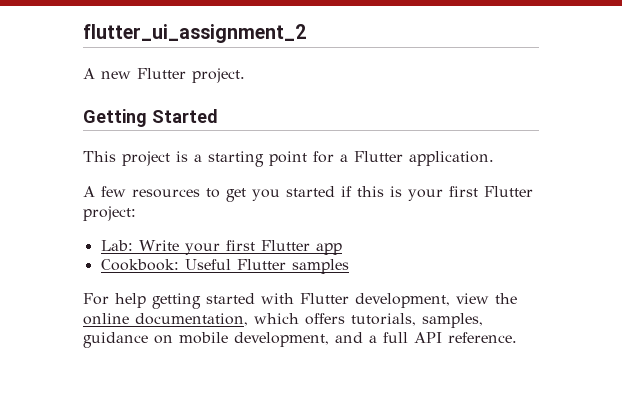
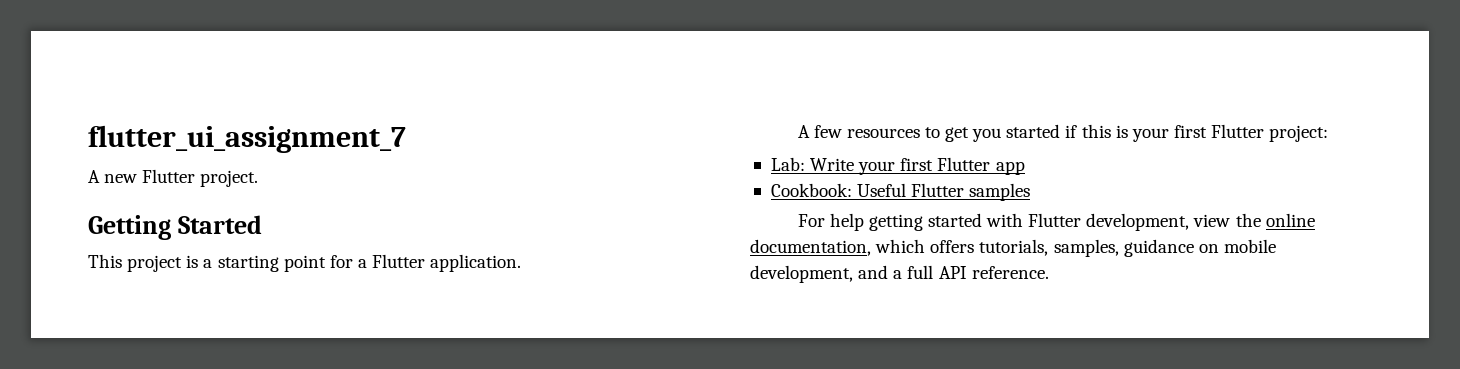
- flutter_ui_assignment_2
+ flutter_ui_assignment_7

